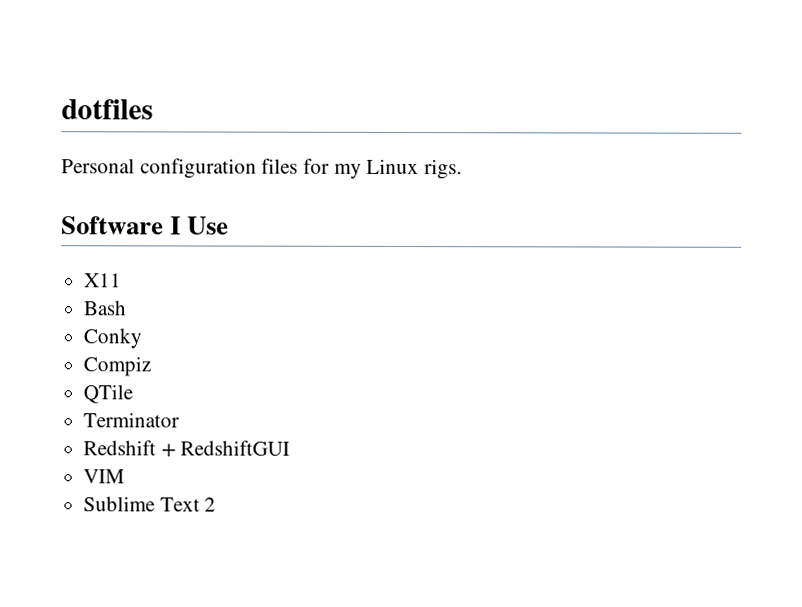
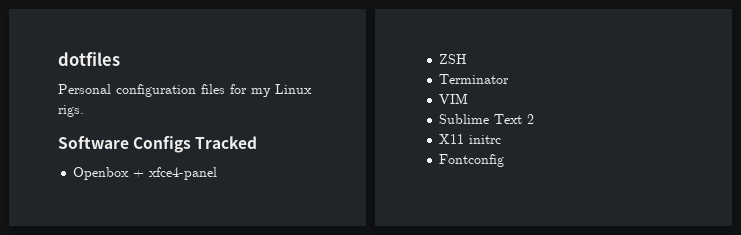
- Software I Use
- X11
- Bash
- Conky
- Compiz
- QTile
+ Software Configs Tracked
+ Openbox + xfce4-panel
+ ZSH
  Terminator
- Redshift + RedshiftGUI
+ X11 initrc
+ Fontconfig

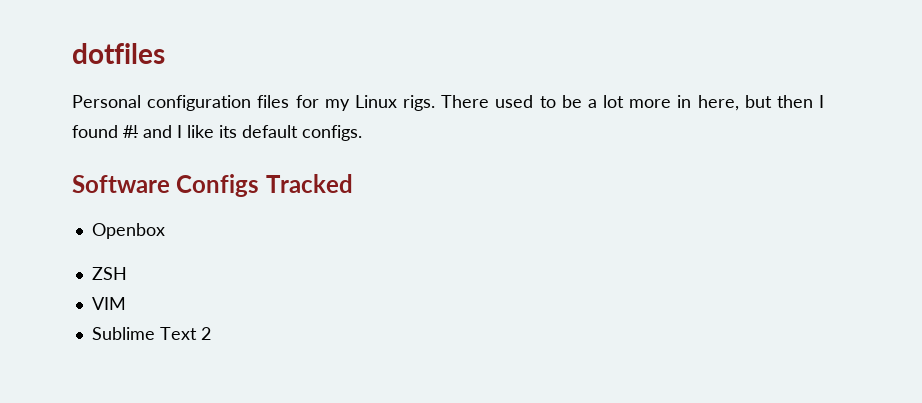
+ There used to be a lot more in here, but then I found #! and I like its default configs.
- Openbox + xfce4-panel
+ Openbox
- Terminator
- X11 initrc
- Fontconfig

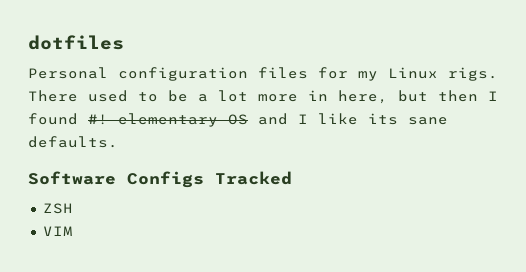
- There used to be a lot more in here, but then I found #! and I like its default configs.
+ There used to be a lot more in here, but then I found #! elementary OS and I like its sane defaults.
- Openbox
- Sublime Text 2

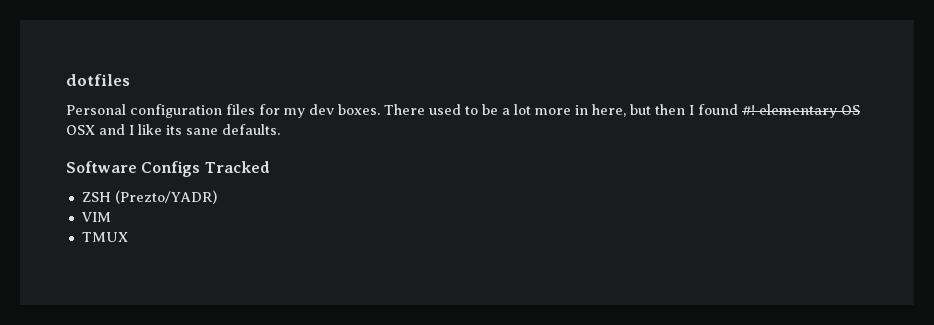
- Personal configuration files for my Linux rigs.
+ Personal configuration files for my dev boxes.
- There used to be a lot more in here, but then I found #! elementary OS and I like its sane defaults.
+ There used to be a lot more in here, but then I found #! elementary OS OSX and I like its sane defaults.
- ZSH
+ ZSH (Prezto/YADR)
+ TMUX

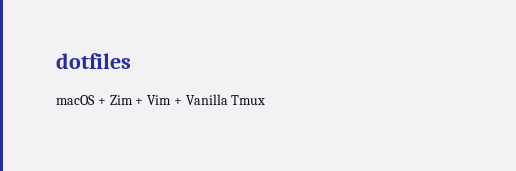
- Personal configuration files for my dev boxes. There used to be a lot more in here, but then I found #! elementary OS OSX and I like its sane defaults.
- Software Configs Tracked
- ZSH (Prezto/YADR)
- VIM
- TMUX
+ macOS + Zim + Vim + Vanilla Tmux

